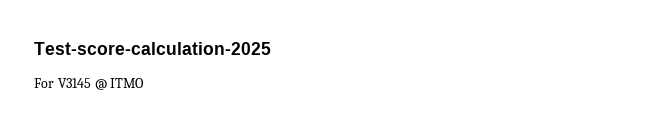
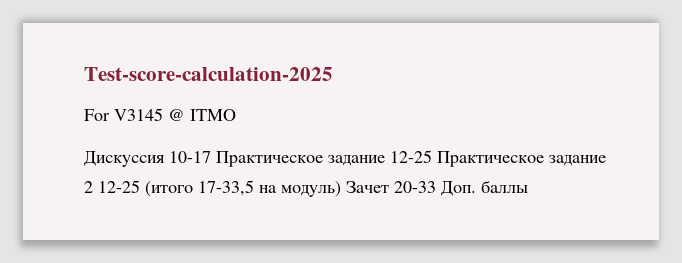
+ Дискуссия 10-17 Практическое задание 12-25 Практическое задание 2 12-25 (итого 17-33,5 на модуль) Зачет 20-33 Доп. баллы

